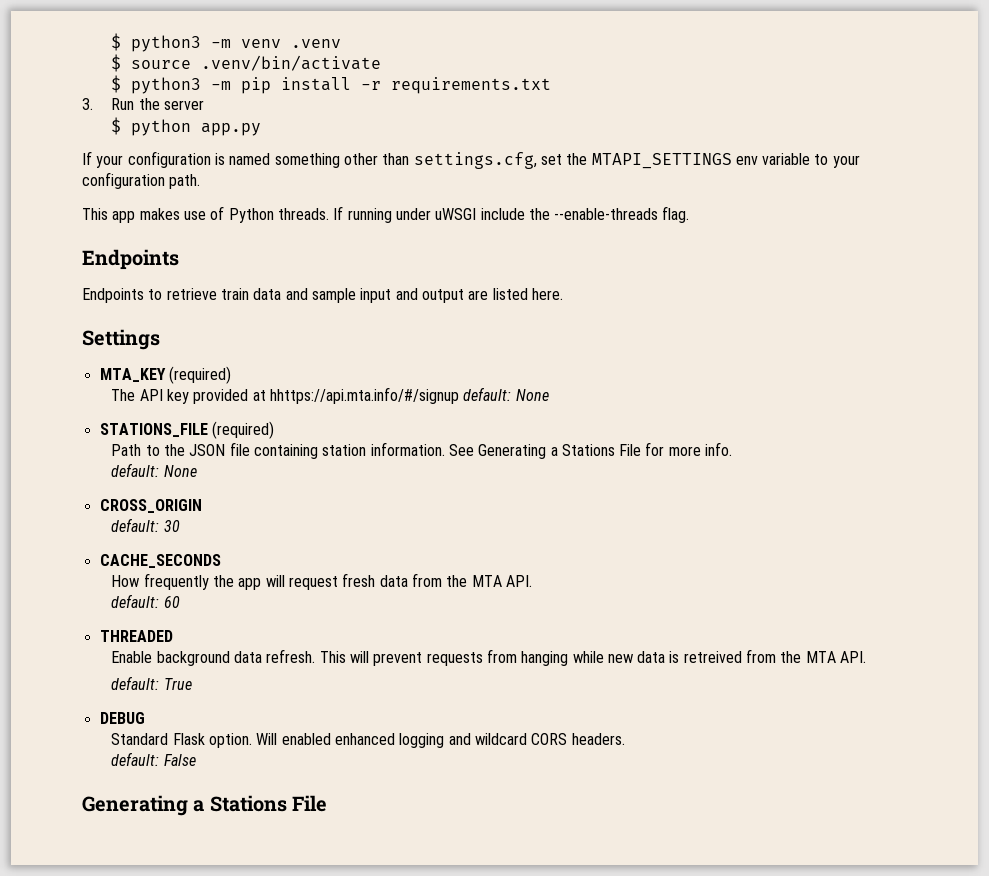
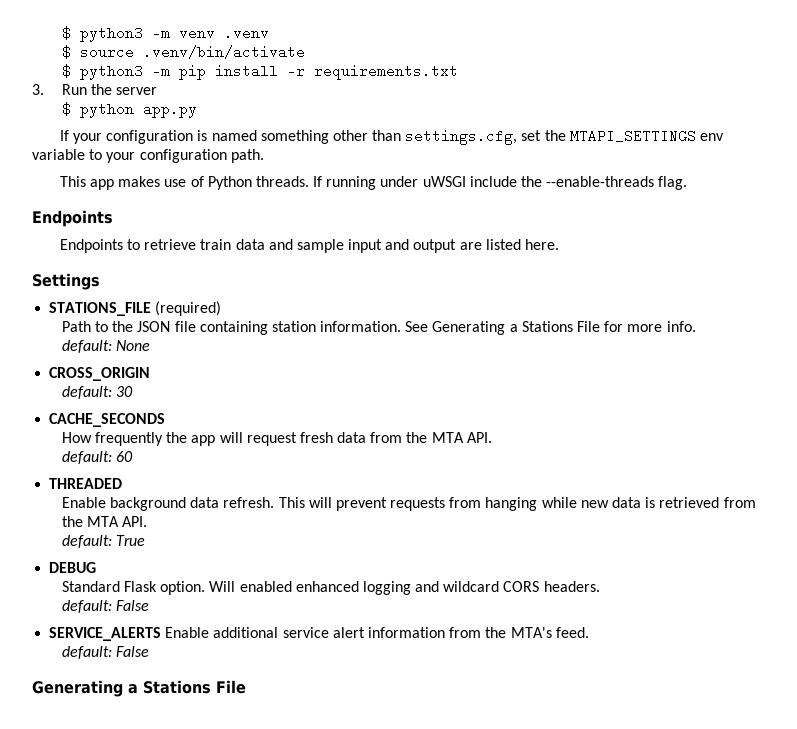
- MTA_KEY (required)
- The API key provided at hhttps://api.mta.info/#/signup default: None
- This will prevent requests from hanging while new data is retreived from the MTA API.
+ This will prevent requests from hanging while new data is retrieved from the MTA API.
+ SERVICE_ALERTS Enable additional service alert information from the MTA's feed.
+ default: False

